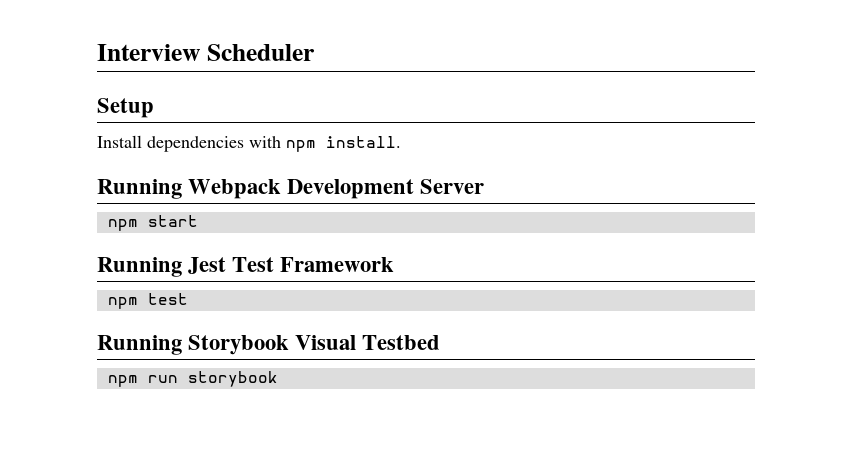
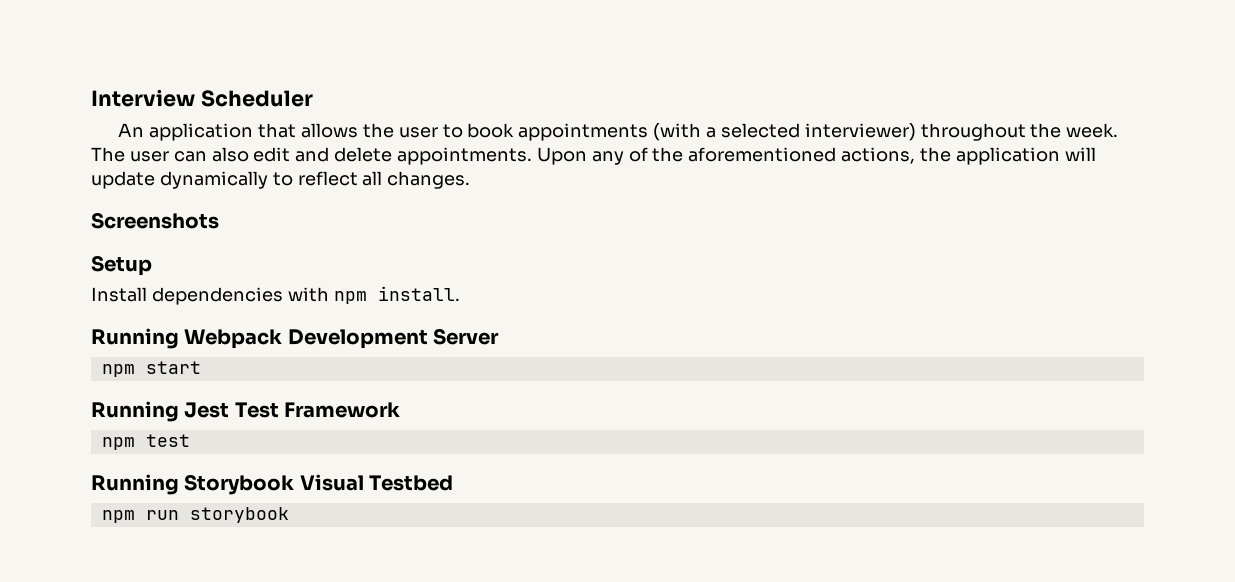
+ An application that allows the user to book appointments (with a selected interviewer) throughout the week. The user can also edit and delete appointments. Upon any of the aforementioned actions, the application will update dynamically to reflect all changes.
+ Screenshots

